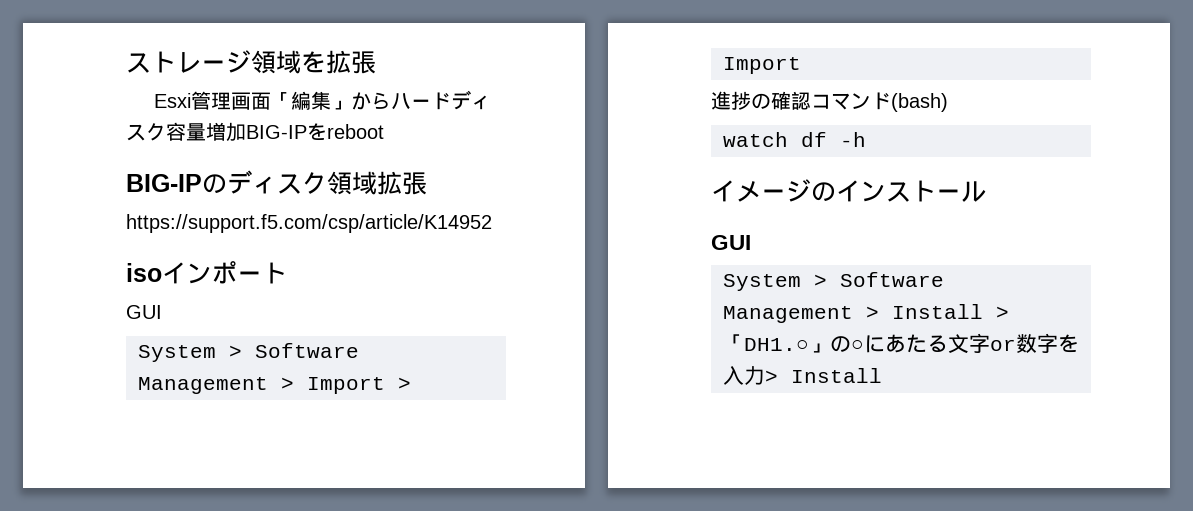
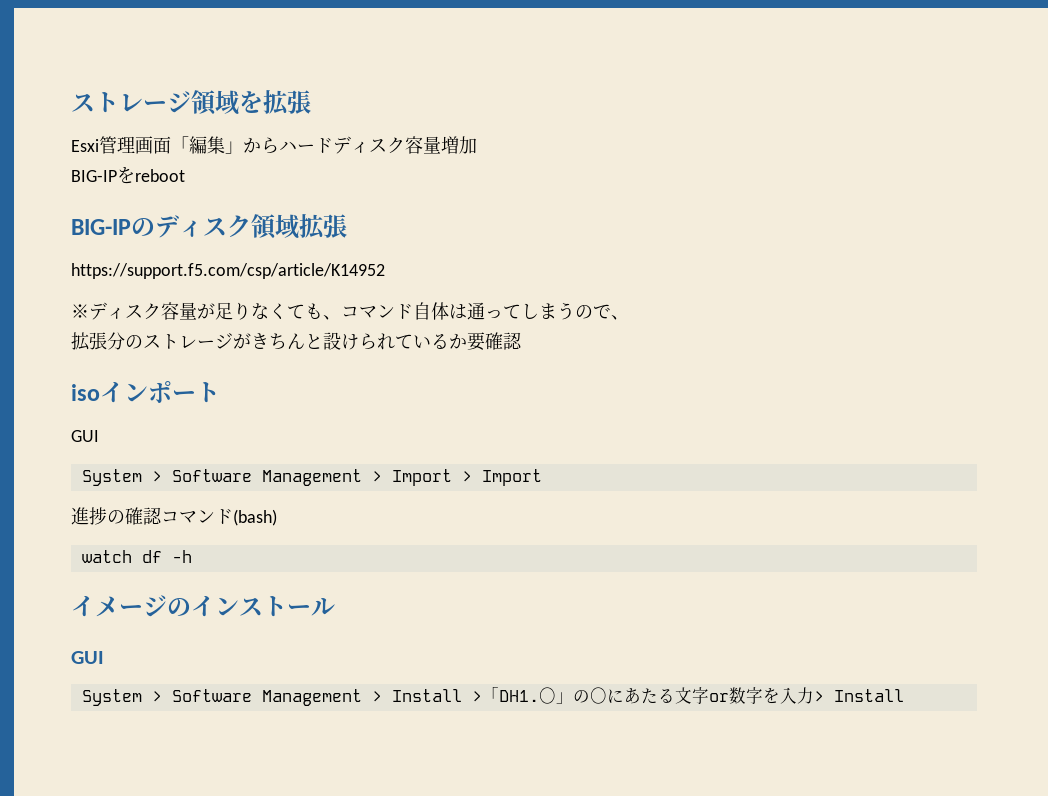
- Esxi管理画面「編集」からハードディスク容量増加BIG-IPをreboot
+ Esxi管理画面「編集」からハードディスク容量増加
+ BIG-IPをreboot
+ ※ディスク容量が足りなくても、コマンド自体は通ってしまうので、
+ 拡張分のストレージがきちんと設けられているか要確認

